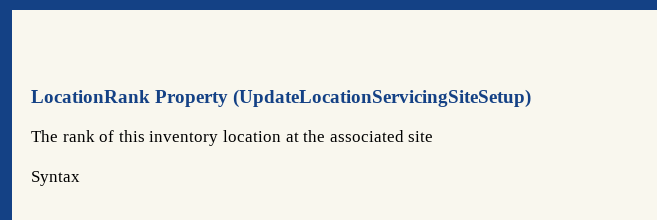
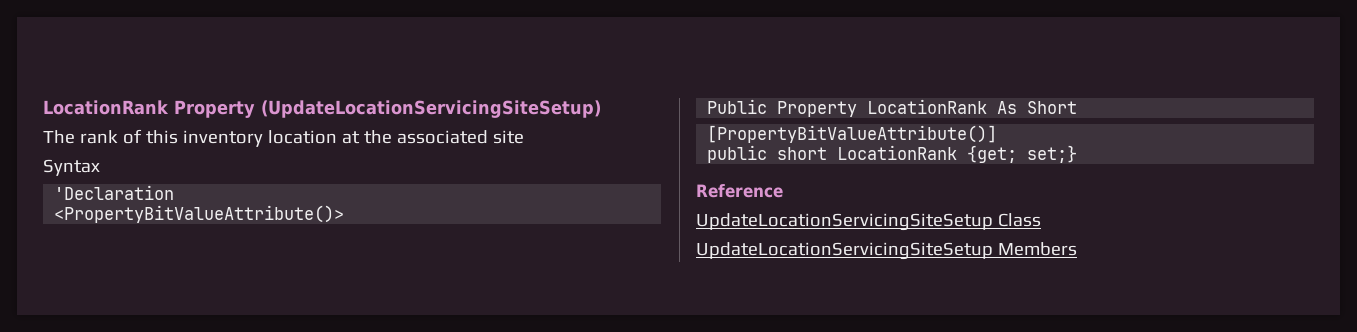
+ 'Declaration
+ <PropertyBitValueAttribute()>
+ Public Property LocationRank As Short
+ [PropertyBitValueAttribute()]
+ public short LocationRank {get; set;}
+ Reference
+ UpdateLocationServicingSiteSetup Class
+ UpdateLocationServicingSiteSetup Members

